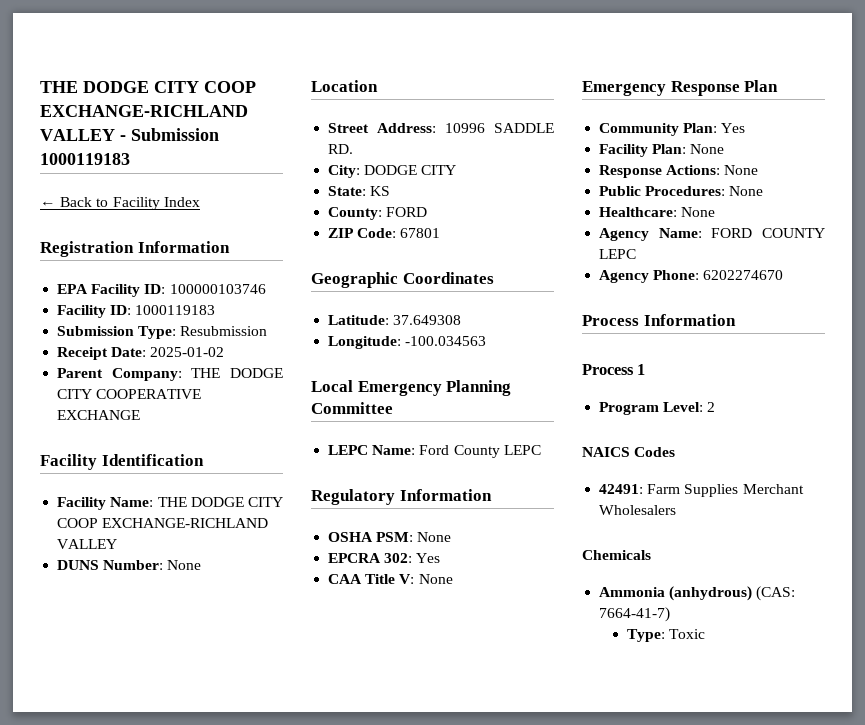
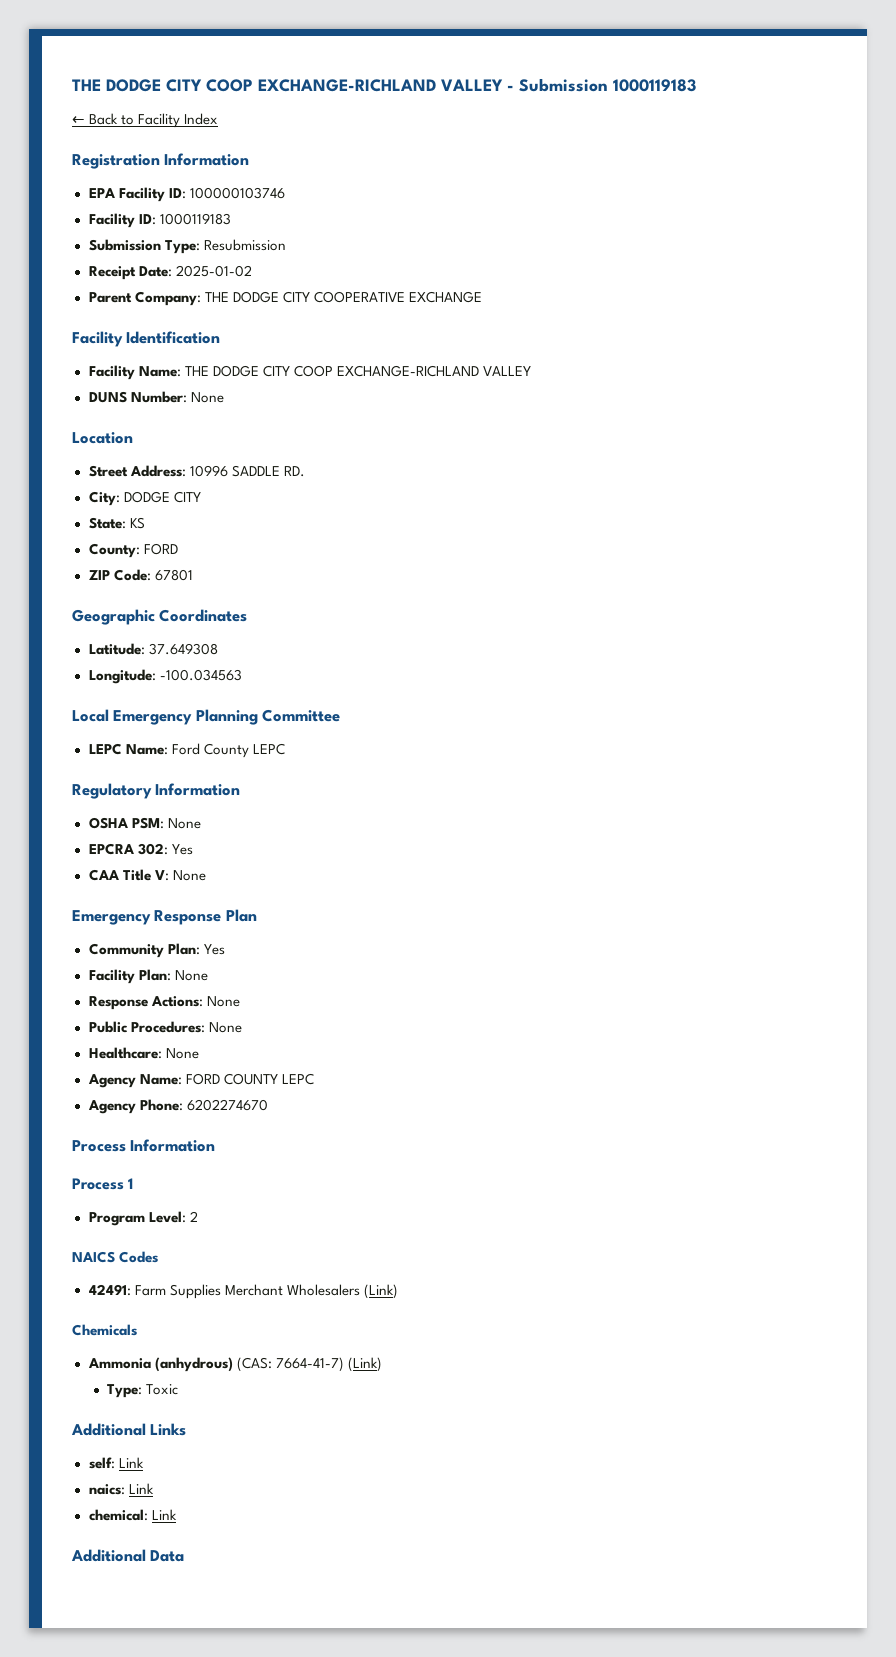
- 42491: Farm Supplies Merchant Wholesalers
+ 42491: Farm Supplies Merchant Wholesalers (Link)
- Ammonia (anhydrous) (CAS: 7664-41-7)
+ Ammonia (anhydrous) (CAS: 7664-41-7) (Link)
+ Additional Links
+ self: Link
+ naics: Link
+ chemical: Link
+ Additional Data

